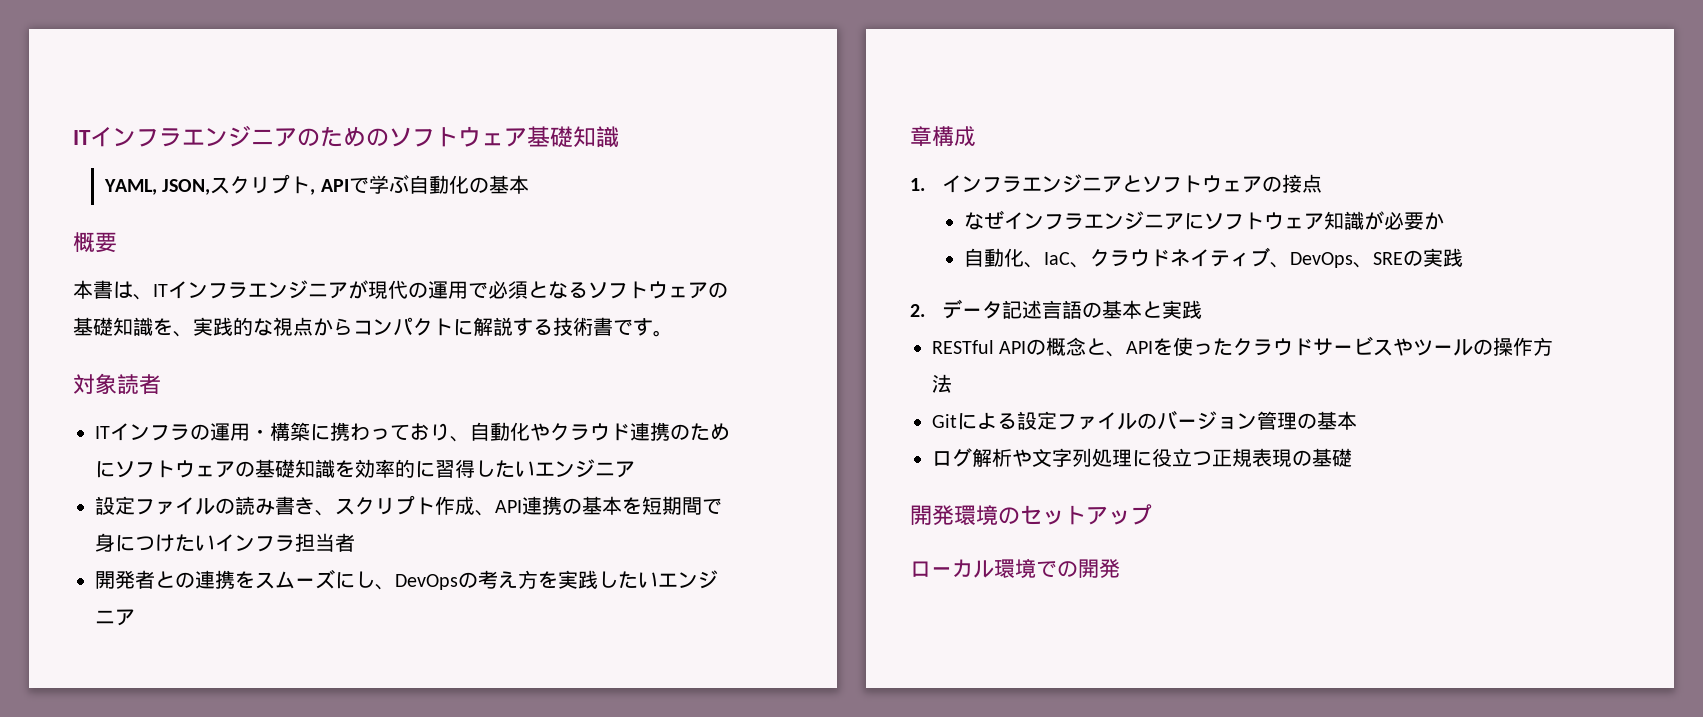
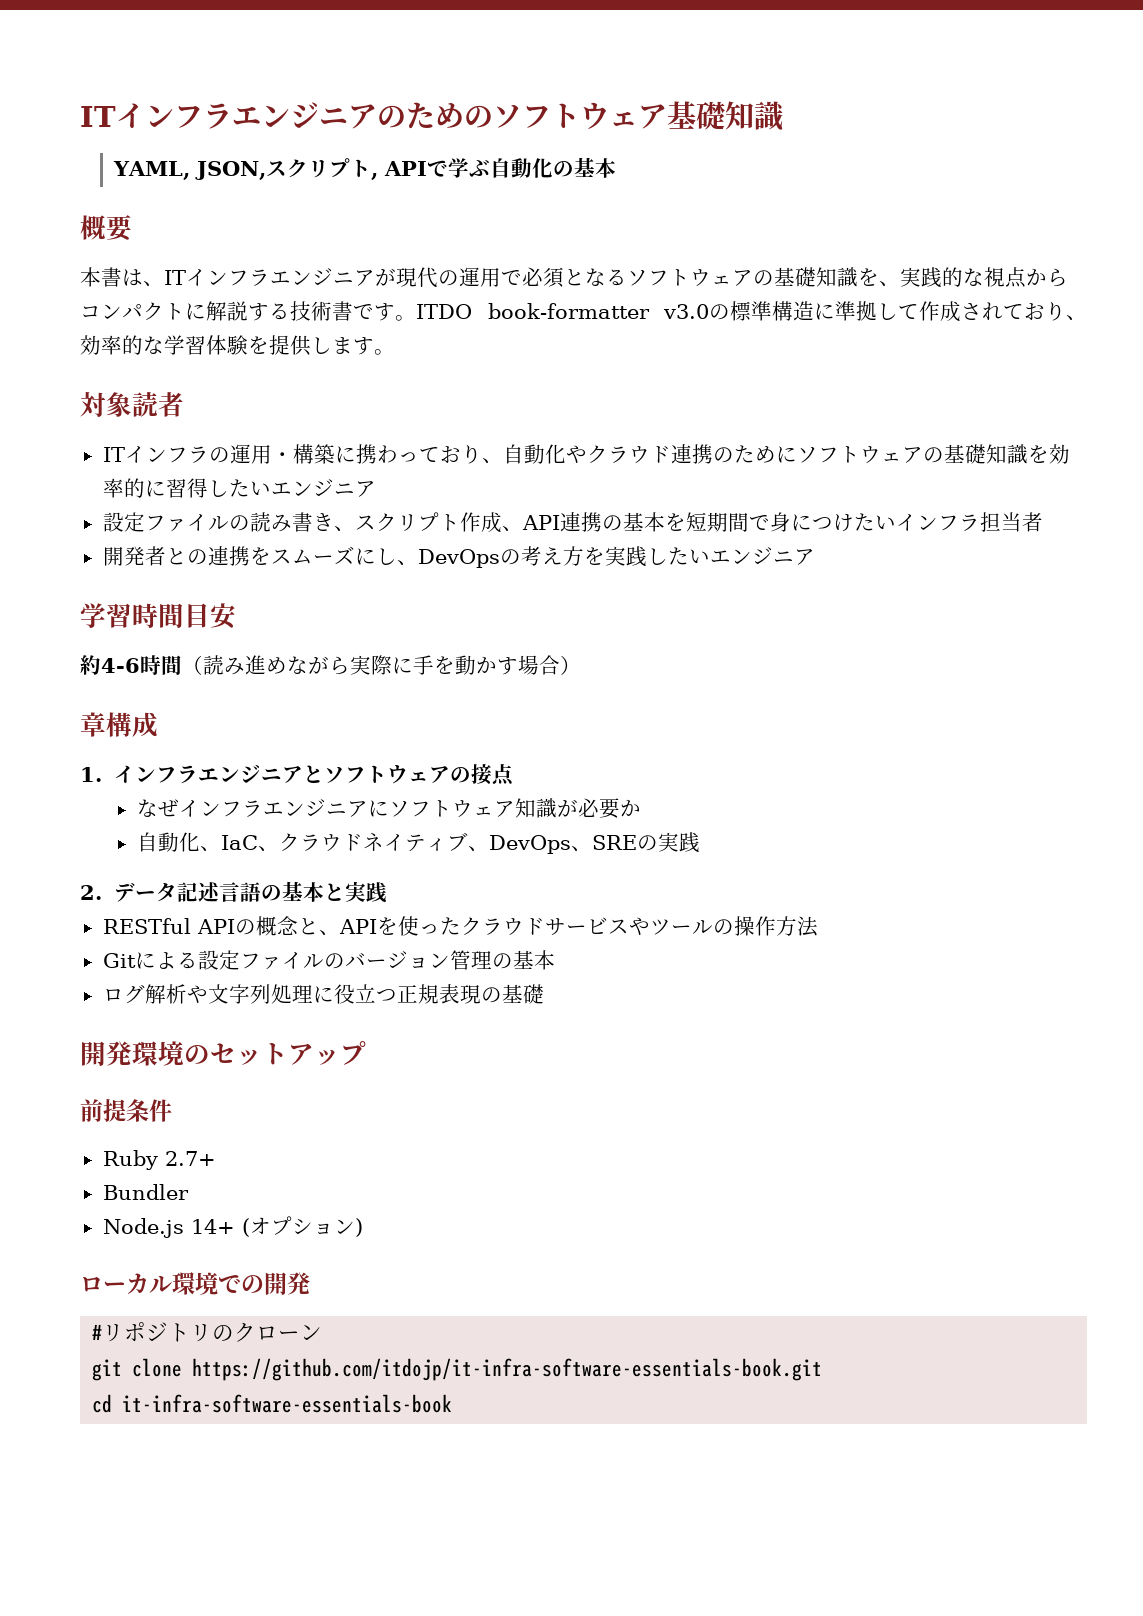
+ ITDO book-formatter v3.0の標準構造に準拠して作成されており、効率的な学習体験を提供します。
+ 学習時間目安
+ 約4-6時間（読み進めながら実際に手を動かす場合）
+ 前提条件
+ Ruby 2.7+
+ Bundler
+ Node.js 14+ (オプション)
+ #リポジトリのクローン
+ git clone https://github.com/itdojp/it-infra-software-essentials-book.git
+ cd it-infra-software-essentials-book

